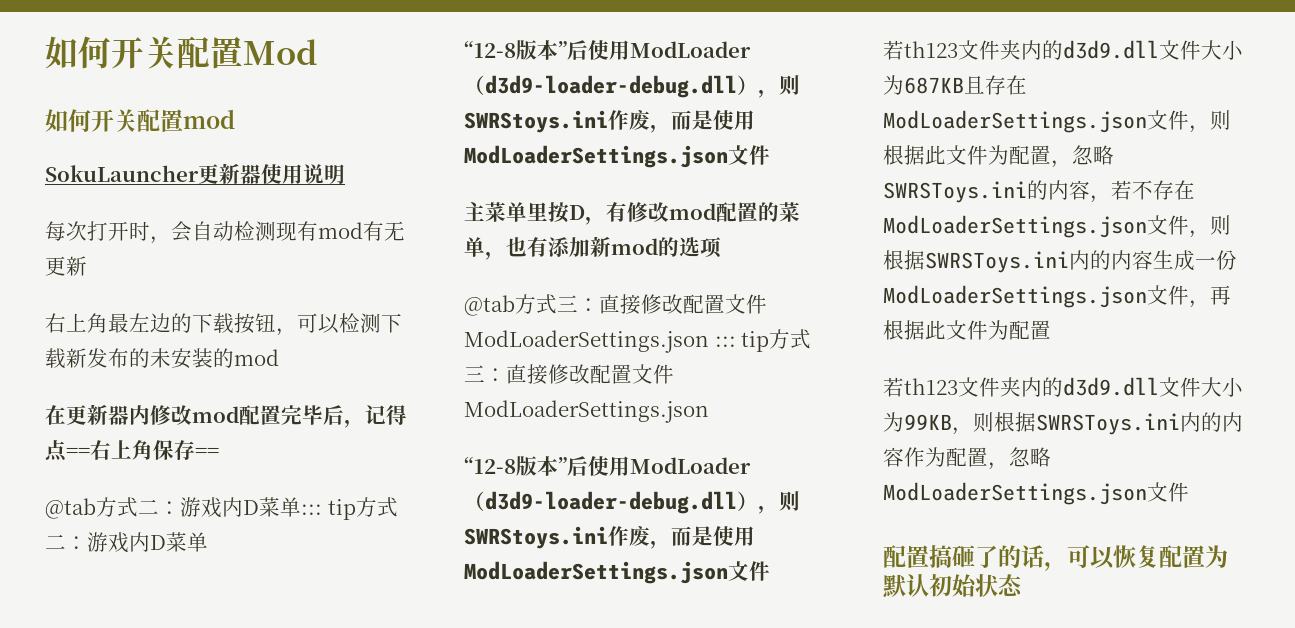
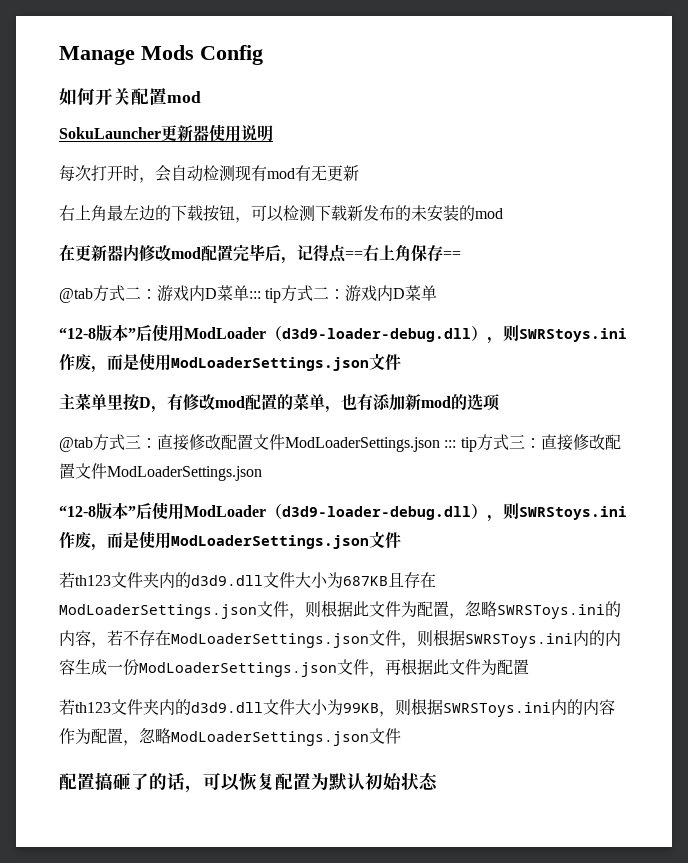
- 如何开关配置Mod
+ Manage Mods Config

